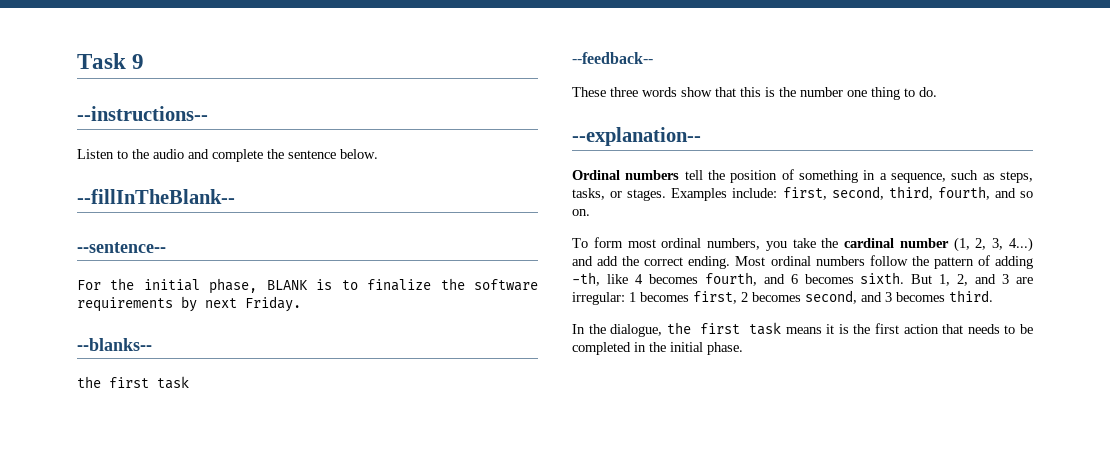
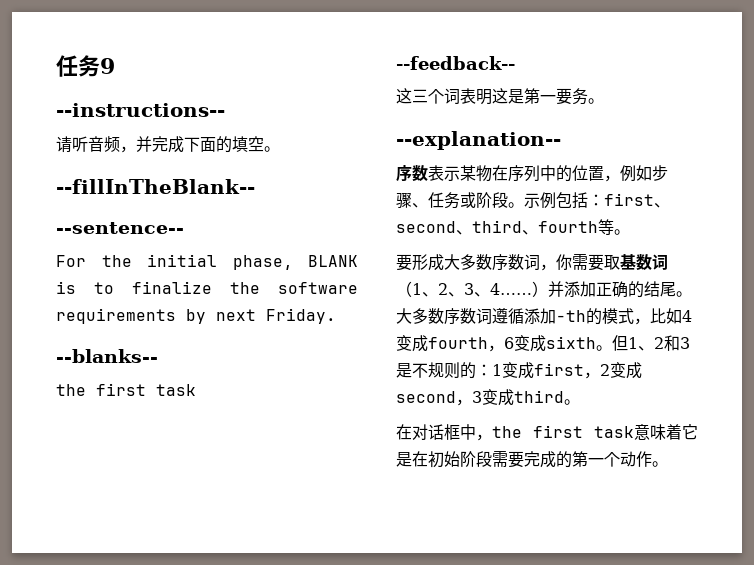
- Task 9
+ 任务9
- Listen to the audio and complete the sentence below.
+ 请听音频，并完成下面的填空。
- These three words show that this is the number one thing to do.
+ 这三个词表明这是第一要务。
  --explanation--
- Ordinal numbers tell the position of something in a sequence, such as steps, tasks, or stages. Examples include: first, second, third, fourth, and so on.
- To form most ordinal numbers, you take the cardinal number (1, 2, 3, 4...) and add the correct ending. Most ordinal numbers follow the pattern of adding -th, like 4 becomes fourth, and 6 becomes sixth. But 1, 2, and 3 are irregular: 1 becomes first, 2 becomes second, and 3 becomes third.
- In the dialogue, the first task means it is the first action that needs to be completed in the initial phase.
+ 序数表示某物在序列中的位置，例如步骤、任务或阶段。示例包括：first、second、third、fourth等。
+ 要形成大多数序数词，你需要取基数词（1、2、3、4……）并添加正确的结尾。大多数序数词遵循添加-th的模式，比如4变成fourth，6变成sixth。但1、2和3是不规则的：1变成first，2变成second，3变成third。
+ 在对话框中，the first task意味着它是在初始阶段需要完成的第一个动作。

